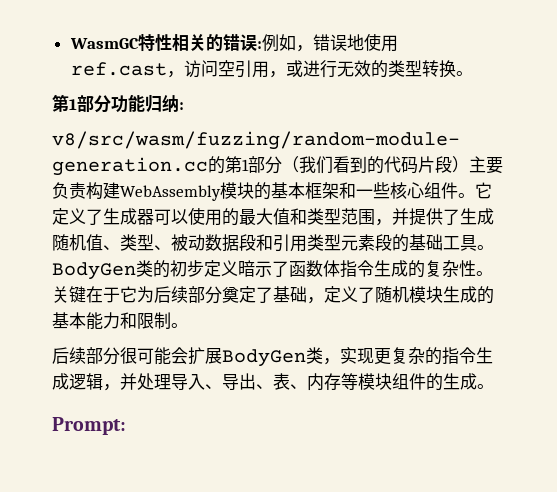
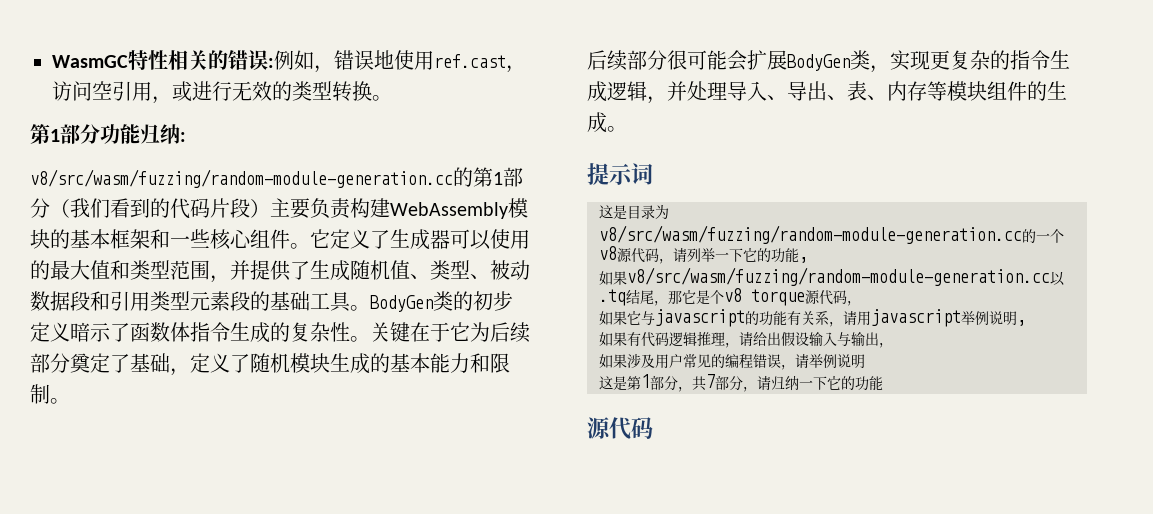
- Prompt:
+ 提示词
+ 这是目录为v8/src/wasm/fuzzing/random-module-generation.cc的一个v8源代码，请列举一下它的功能,
+ 如果v8/src/wasm/fuzzing/random-module-generation.cc以.tq结尾，那它是个v8 torque源代码，
+ 如果它与javascript的功能有关系，请用javascript举例说明,
+ 如果有代码逻辑推理，请给出假设输入与输出，
+ 如果涉及用户常见的编程错误，请举例说明
+ 这是第1部分，共7部分，请归纳一下它的功能
+ 源代码

